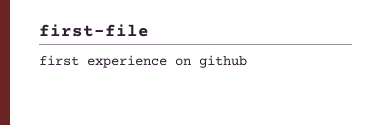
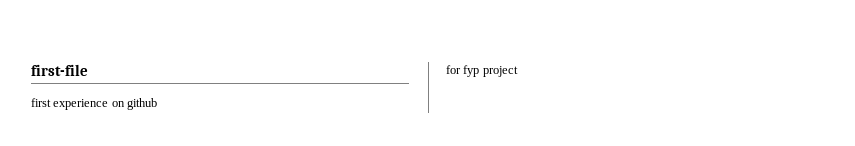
+ for fyp project

